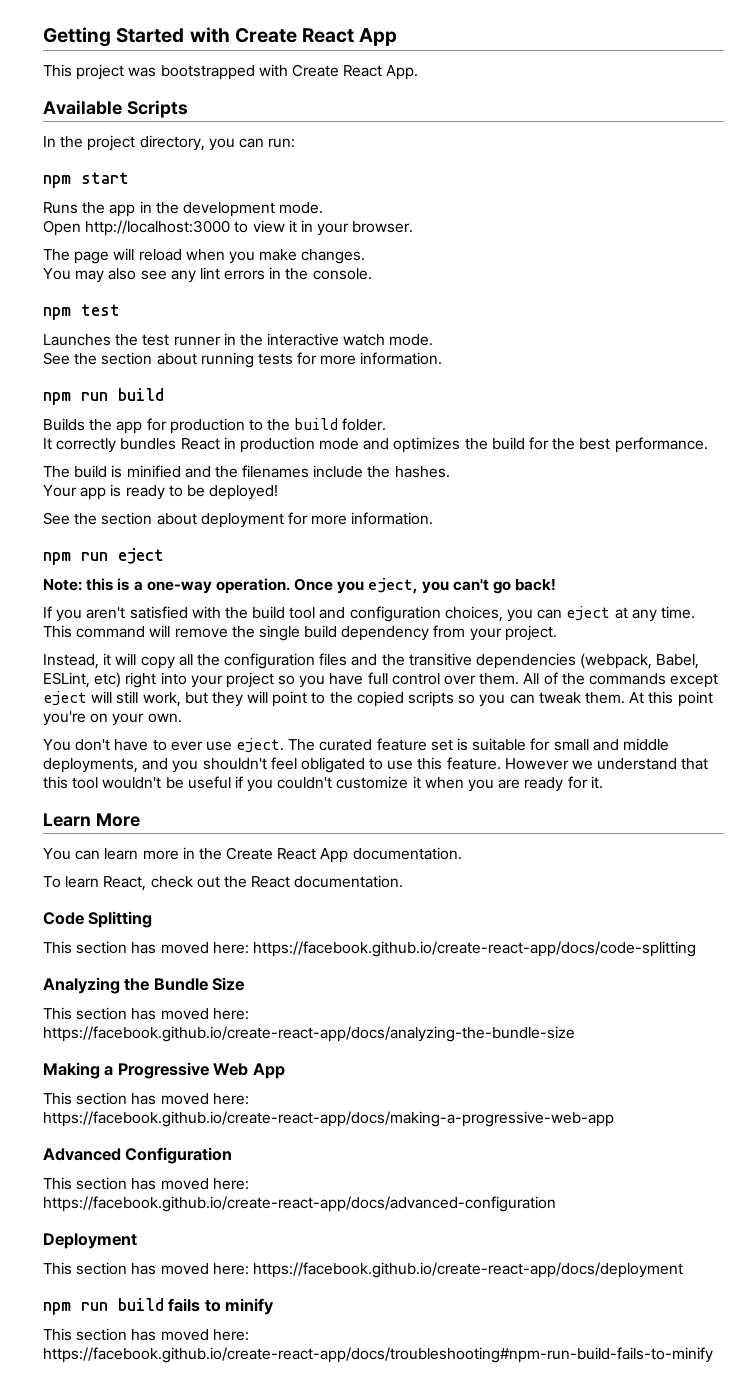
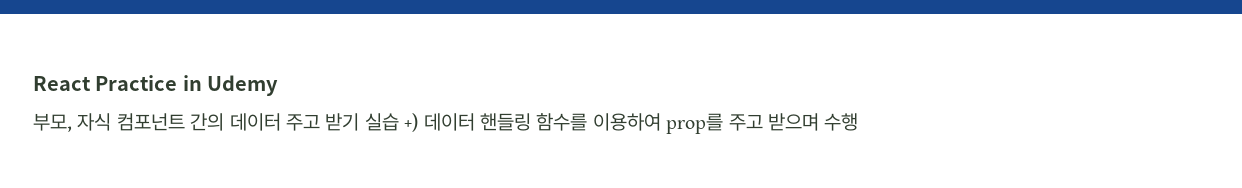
- Getting Started with Create React App
- This project was bootstrapped with Create React App.
- Available Scripts
- In the project directory, you can run:
- npm start
- Runs the app in the development mode.
- Open http://localhost:3000 to view it in your browser.
- The page will reload when you make changes.
- You may also see any lint errors in the console.
- npm test
- Launches the test runner in the interactive watch mode.
- See the section about running tests for more information.
- npm run build
- Builds the app for production to the build folder.
- It correctly bundles React in production mode and optimizes the build for the best performance.
- The build is minified and the filenames include the hashes.
- Your app is ready to be deployed!
- See the section about deployment for more information.
- npm run eject
- Note: this is a one-way operation. Once you eject, you can't go back!
- If you aren't satisfied with the build tool and configuration choices, you can eject at any time. This command will remove the single build dependency from your project.
- Instead, it will copy all the configuration files and the transitive dependencies (webpack, Babel, ESLint, etc) right into your project so you have full control over them. All of the commands except eject will still work, but they will point to the copied scripts so you can tweak them. At this point you're on your own.
- You don't have to ever use eject. The curated feature set is suitable for small and middle deployments, and you shouldn't feel obligated to use this feature. However we understand that this tool wouldn't be useful if you couldn't customize it when you are ready for it.
- Learn More
- You can learn more in the Create React App documentation.
- To learn React, check out the React documentation.
- Code Splitting
- This section has moved here: https://facebook.github.io/create-react-app/docs/code-splitting
- Analyzing the Bundle Size
- This section has moved here: https://facebook.github.io/create-react-app/docs/analyzing-the-bundle-size
- Making a Progressive Web App
- This section has moved here: https://facebook.github.io/create-react-app/docs/making-a-progressive-web-app
- Advanced Configuration
- This section has moved here: https://facebook.github.io/create-react-app/docs/advanced-configuration
- Deployment
- This section has moved here: https://facebook.github.io/create-react-app/docs/deployment
- npm run build fails to minify
- This section has moved here: https://facebook.github.io/create-react-app/docs/troubleshooting#npm-run-build-fails-to-minify
+ React Practice in Udemy
+ 부모, 자식 컴포넌트 간의 데이터 주고 받기 실습 +) 데이터 핸들링 함수를 이용하여 prop를 주고 받으며 수행

